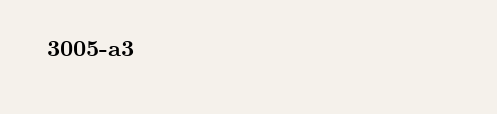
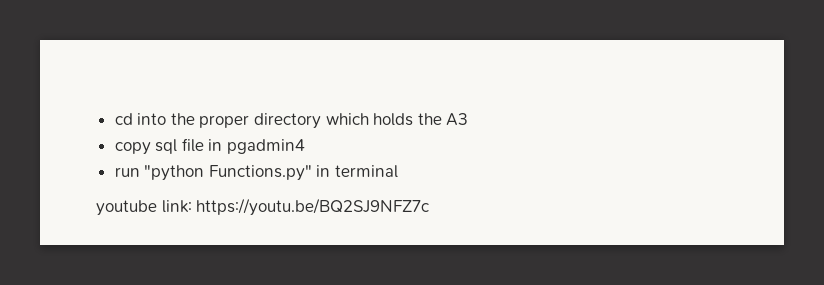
- 3005-a3
+ cd into the proper directory which holds the A3
+ copy sql file in pgadmin4
+ run "python Functions.py" in terminal
+ youtube link: https://youtu.be/BQ2SJ9NFZ7c

